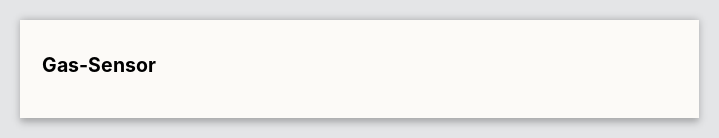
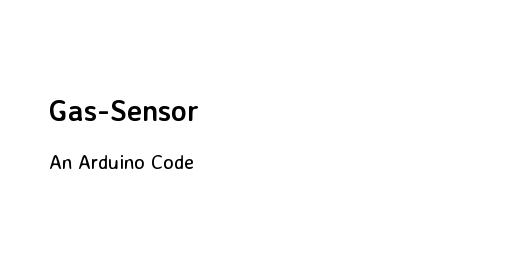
+ An Arduino Code

